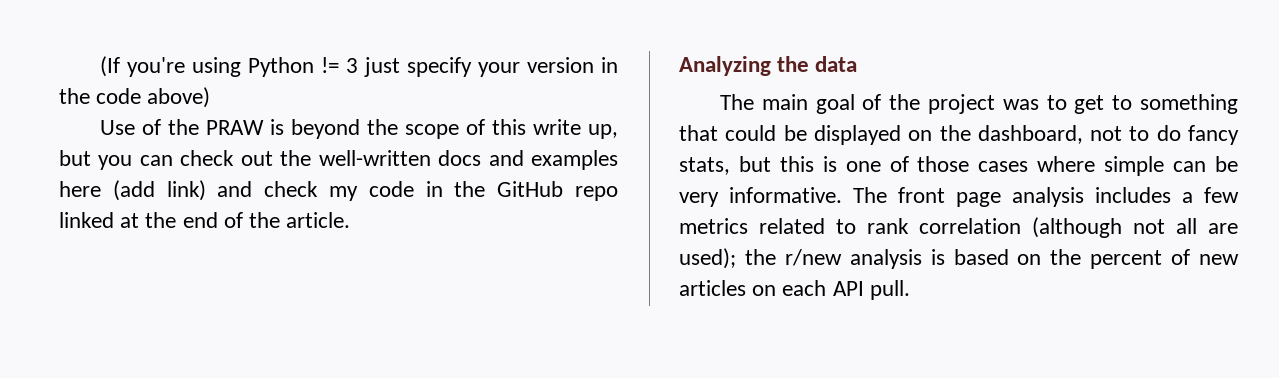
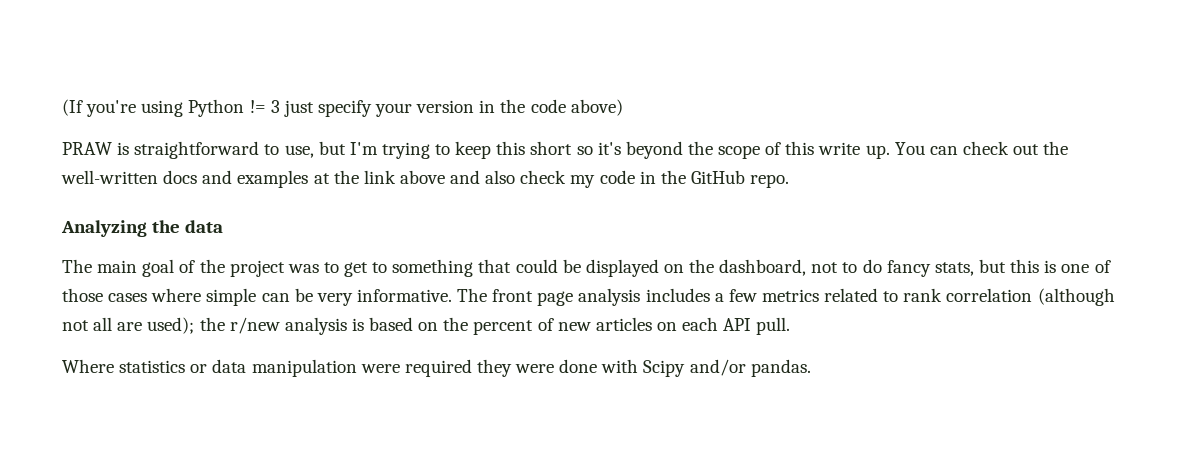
- Use of the PRAW is beyond the scope of this write up, but you can check out the well-written docs and examples here (add link) and check my code in the GitHub repo linked at the end of the article.
+ PRAW is straightforward to use, but I'm trying to keep this short so it's beyond the scope of this write up. You can check out the well-written docs and examples at the link above and also check my code in the GitHub repo.
+ Where statistics or data manipulation were required they were done with Scipy and/or pandas.

